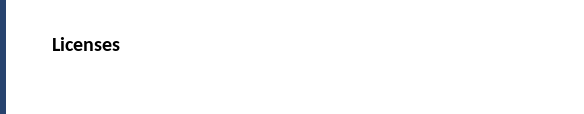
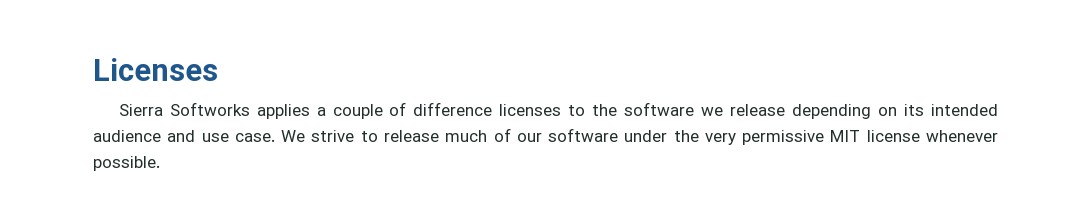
+ Sierra Softworks applies a couple of difference licenses to the software we release depending on its intended audience and use case. We strive to release much of our software under the very permissive MIT license whenever possible.

